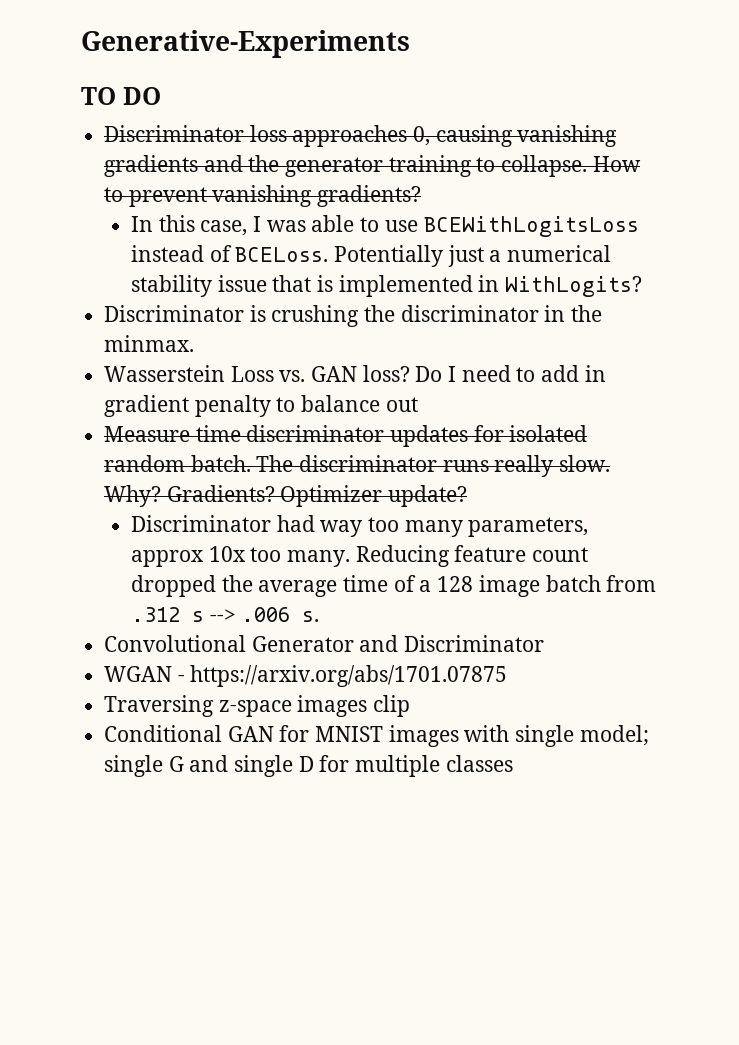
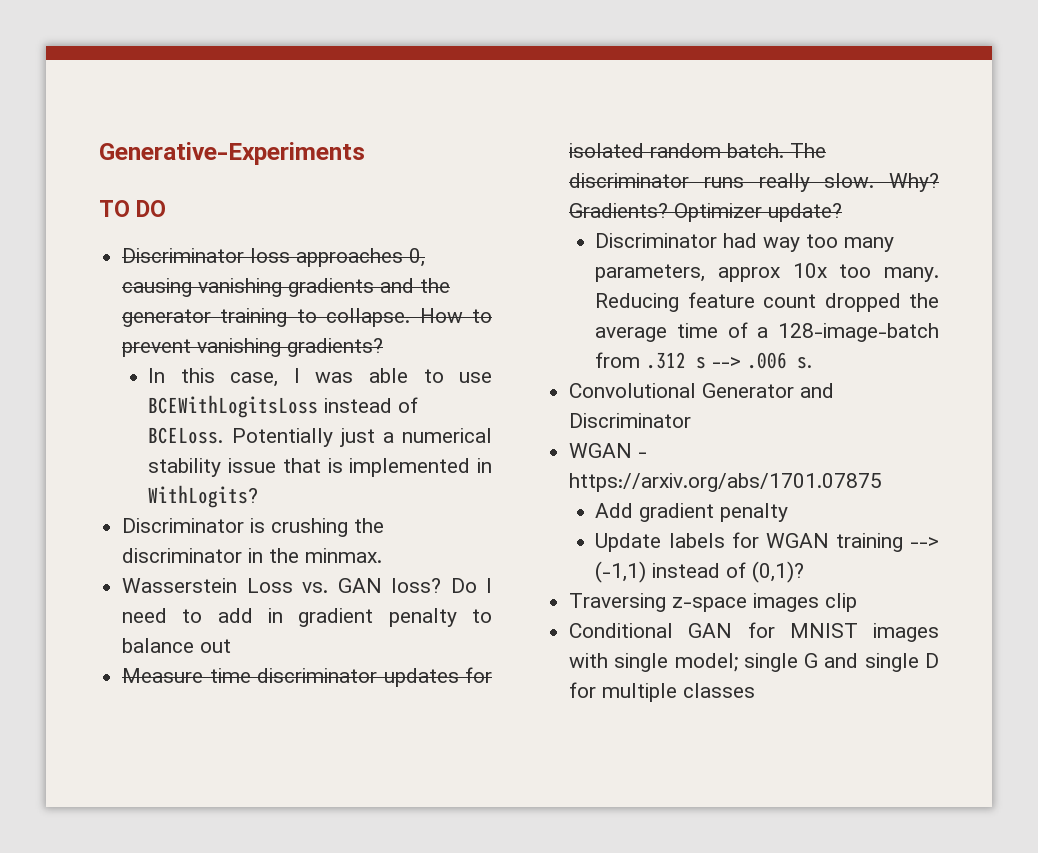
- Reducing feature count dropped the average time of a 128 image batch from .312 s --> .006 s.
+ Reducing feature count dropped the average time of a 128-image-batch from .312 s --> .006 s.
+ Add gradient penalty
+ Update labels for WGAN training --> (-1,1) instead of (0,1)?

